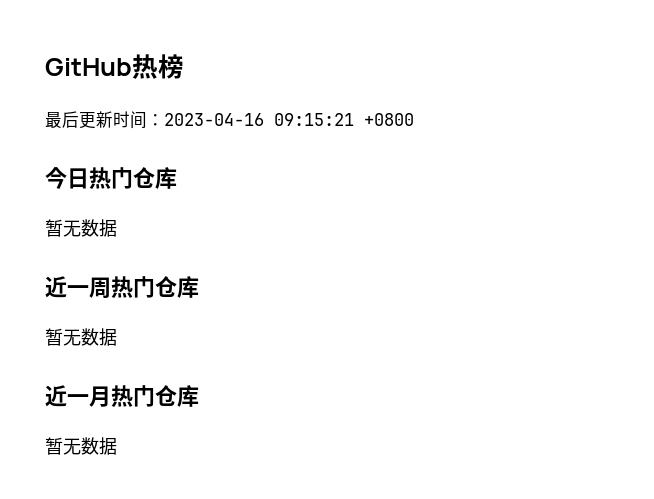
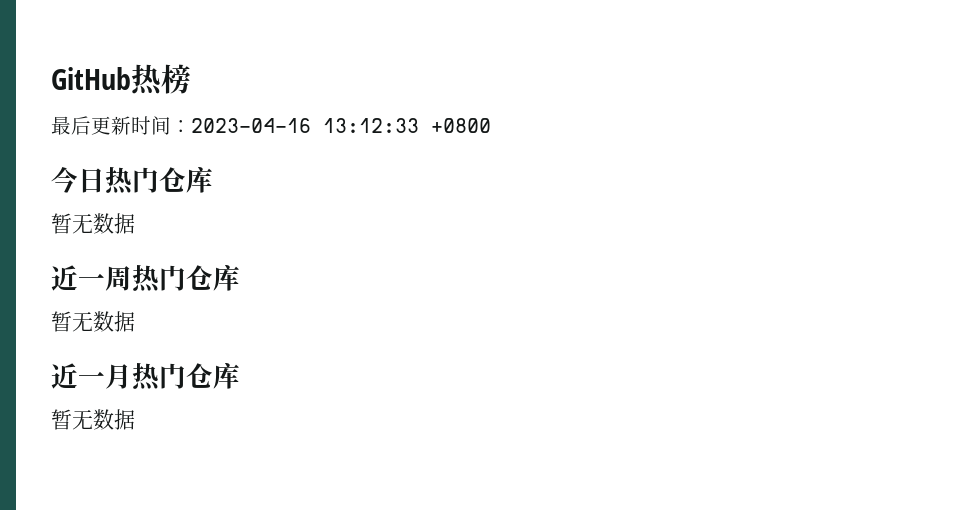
- 最后更新时间：2023-04-16 09:15:21 +0800
+ 最后更新时间：2023-04-16 13:12:33 +0800

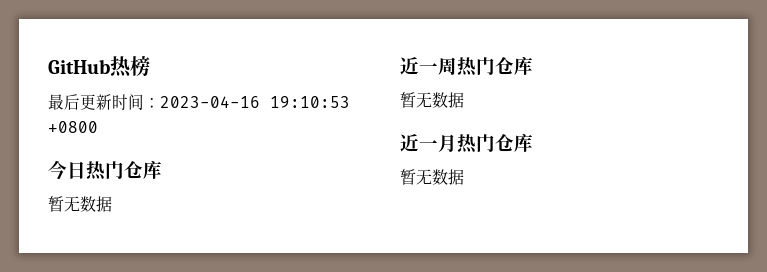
- 最后更新时间：2023-04-16 13:12:33 +0800
+ 最后更新时间：2023-04-16 19:10:53 +0800

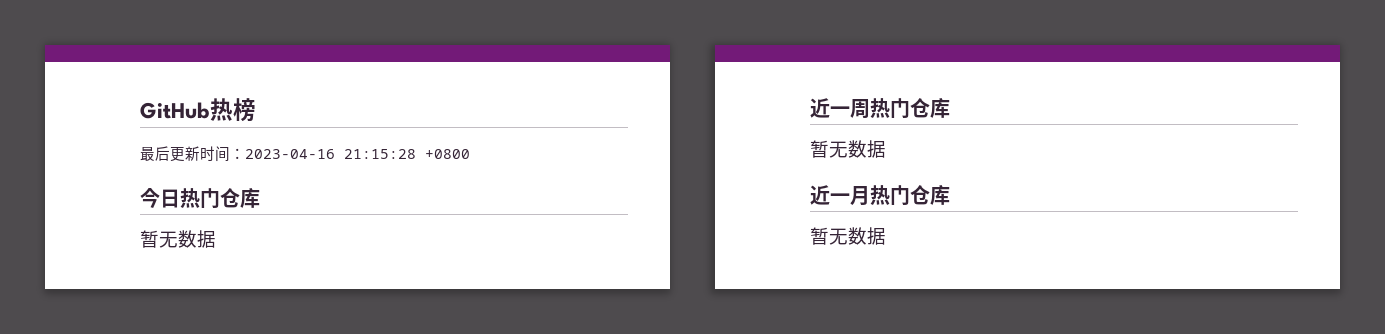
- 最后更新时间：2023-04-16 19:10:53 +0800
+ 最后更新时间：2023-04-16 21:15:28 +0800

